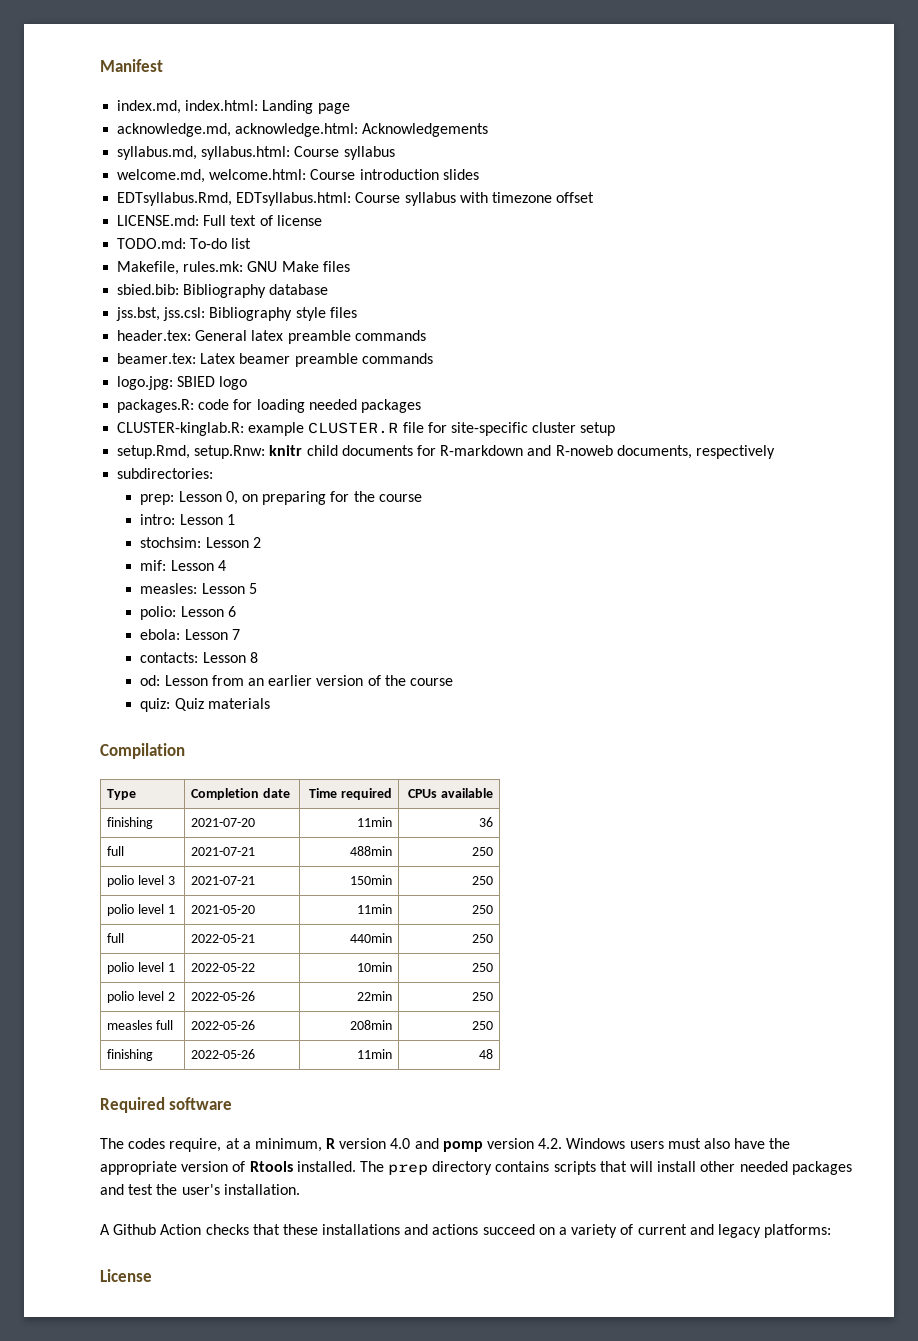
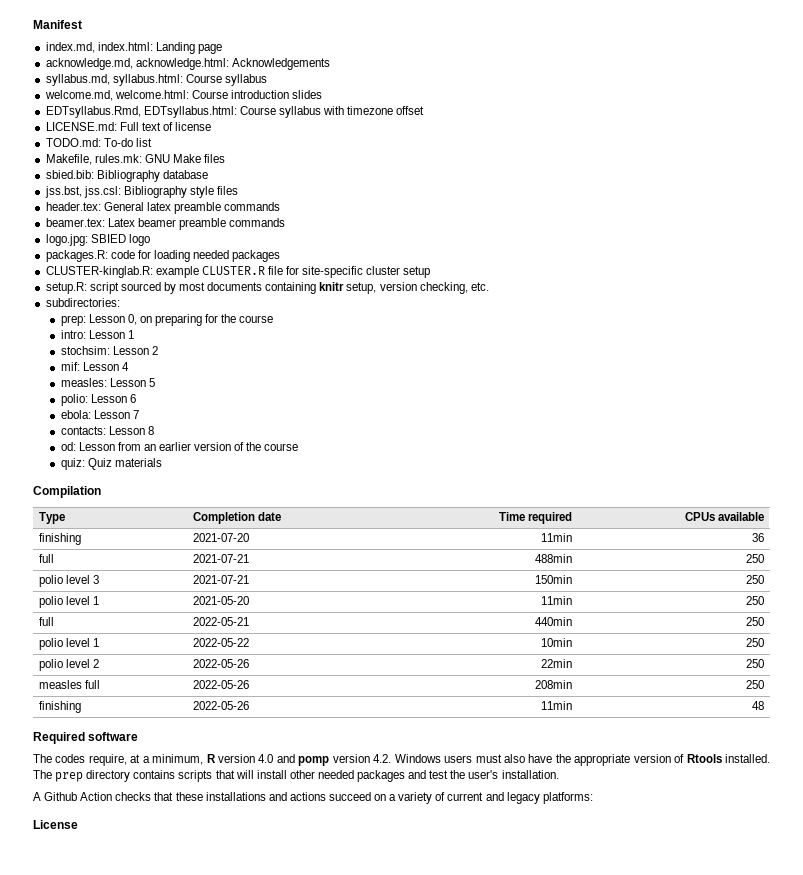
- setup.Rmd, setup.Rnw: knitr child documents for R-markdown and R-noweb documents, respectively
+ setup.R: script sourced by most documents containing knitr setup, version checking, etc.

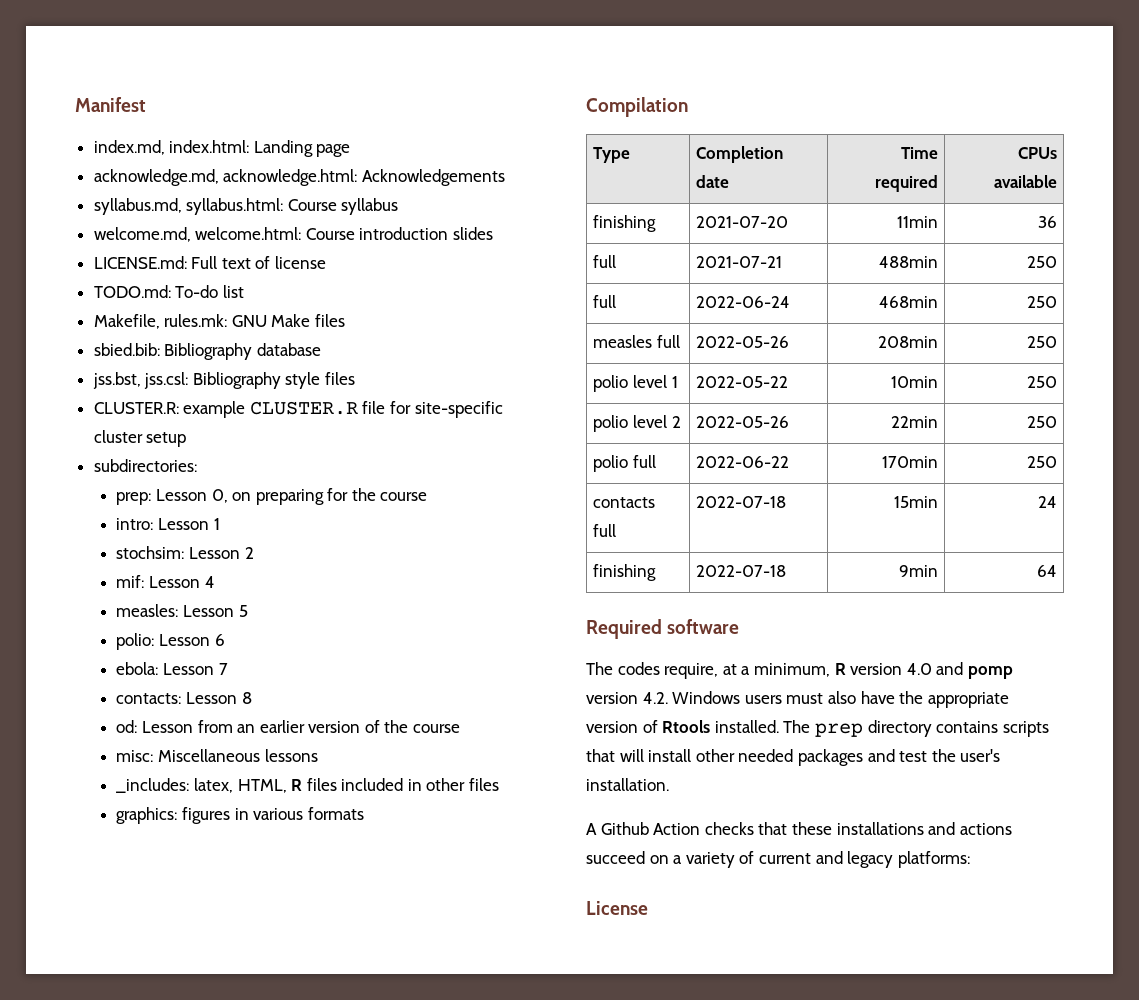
- EDTsyllabus.Rmd, EDTsyllabus.html: Course syllabus with timezone offset
- header.tex: General latex preamble commands
- beamer.tex: Latex beamer preamble commands
- logo.jpg: SBIED logo
- packages.R: code for loading needed packages
- CLUSTER-kinglab.R: example CLUSTER.R file for site-specific cluster setup
+ CLUSTER.R: example CLUSTER.R file for site-specific cluster setup
- setup.R: script sourced by most documents containing knitr setup, version checking, etc.
- quiz: Quiz materials
+ misc: Miscellaneous lessons
+ _includes: latex, HTML, R files included in other files
+ graphics: figures in various formats
- polio level 3 | 2021-07-21 | 150min | 250
- polio level 1 | 2021-05-20 | 11min | 250
- full | 2022-05-21 | 440min | 250
+ full | 2022-06-24 | 468min | 250
+ measles full | 2022-05-26 | 208min | 250
- measles full | 2022-05-26 | 208min | 250
- finishing | 2022-05-26 | 11min | 48
+ polio full | 2022-06-22 | 170min | 250
+ contacts full | 2022-07-18 | 15min | 24
+ finishing | 2022-07-18 | 9min | 64

